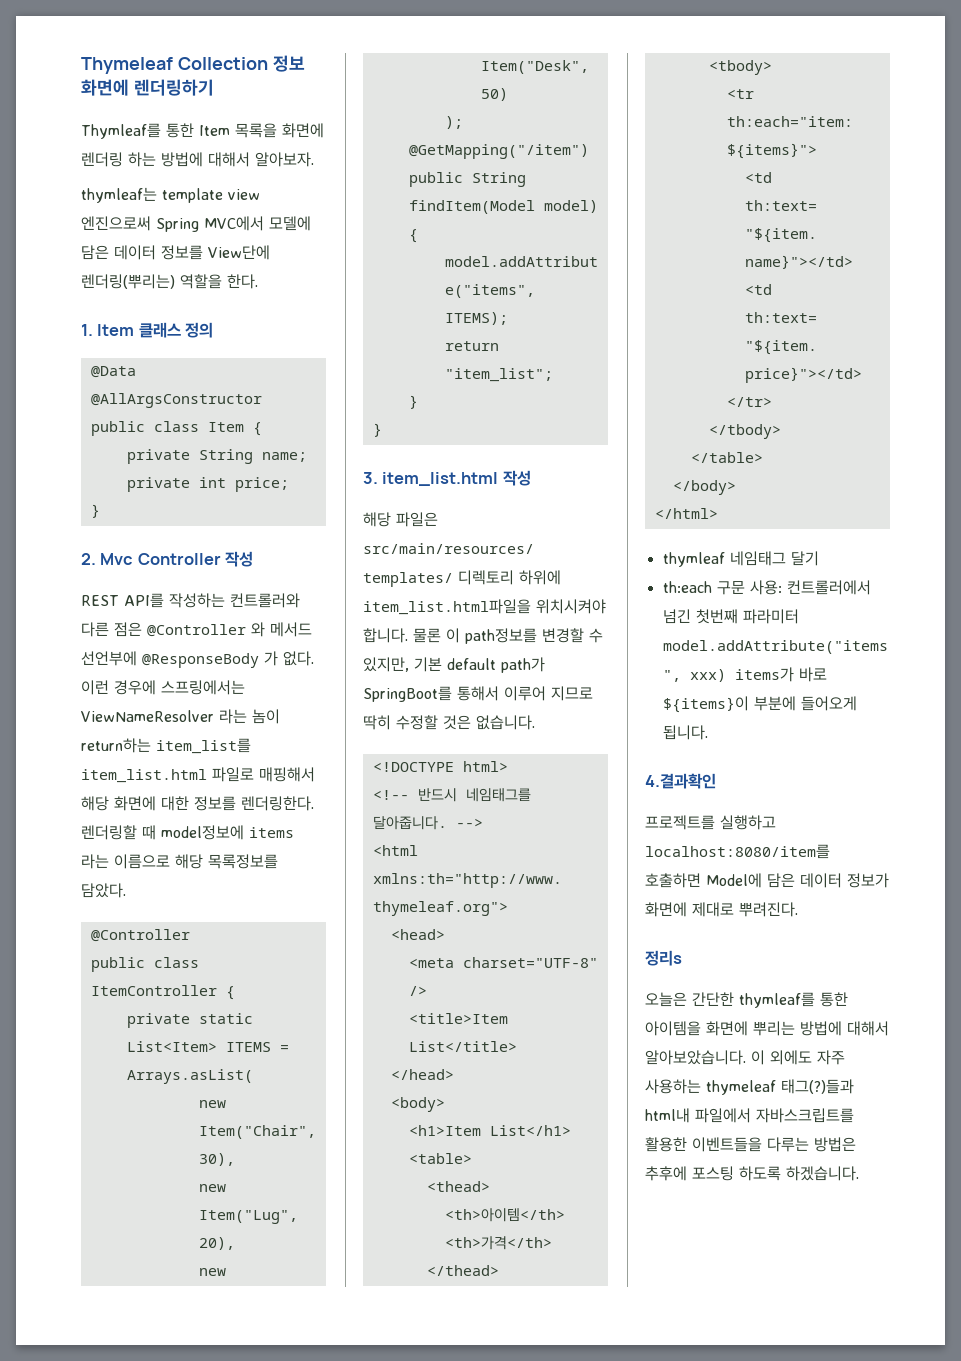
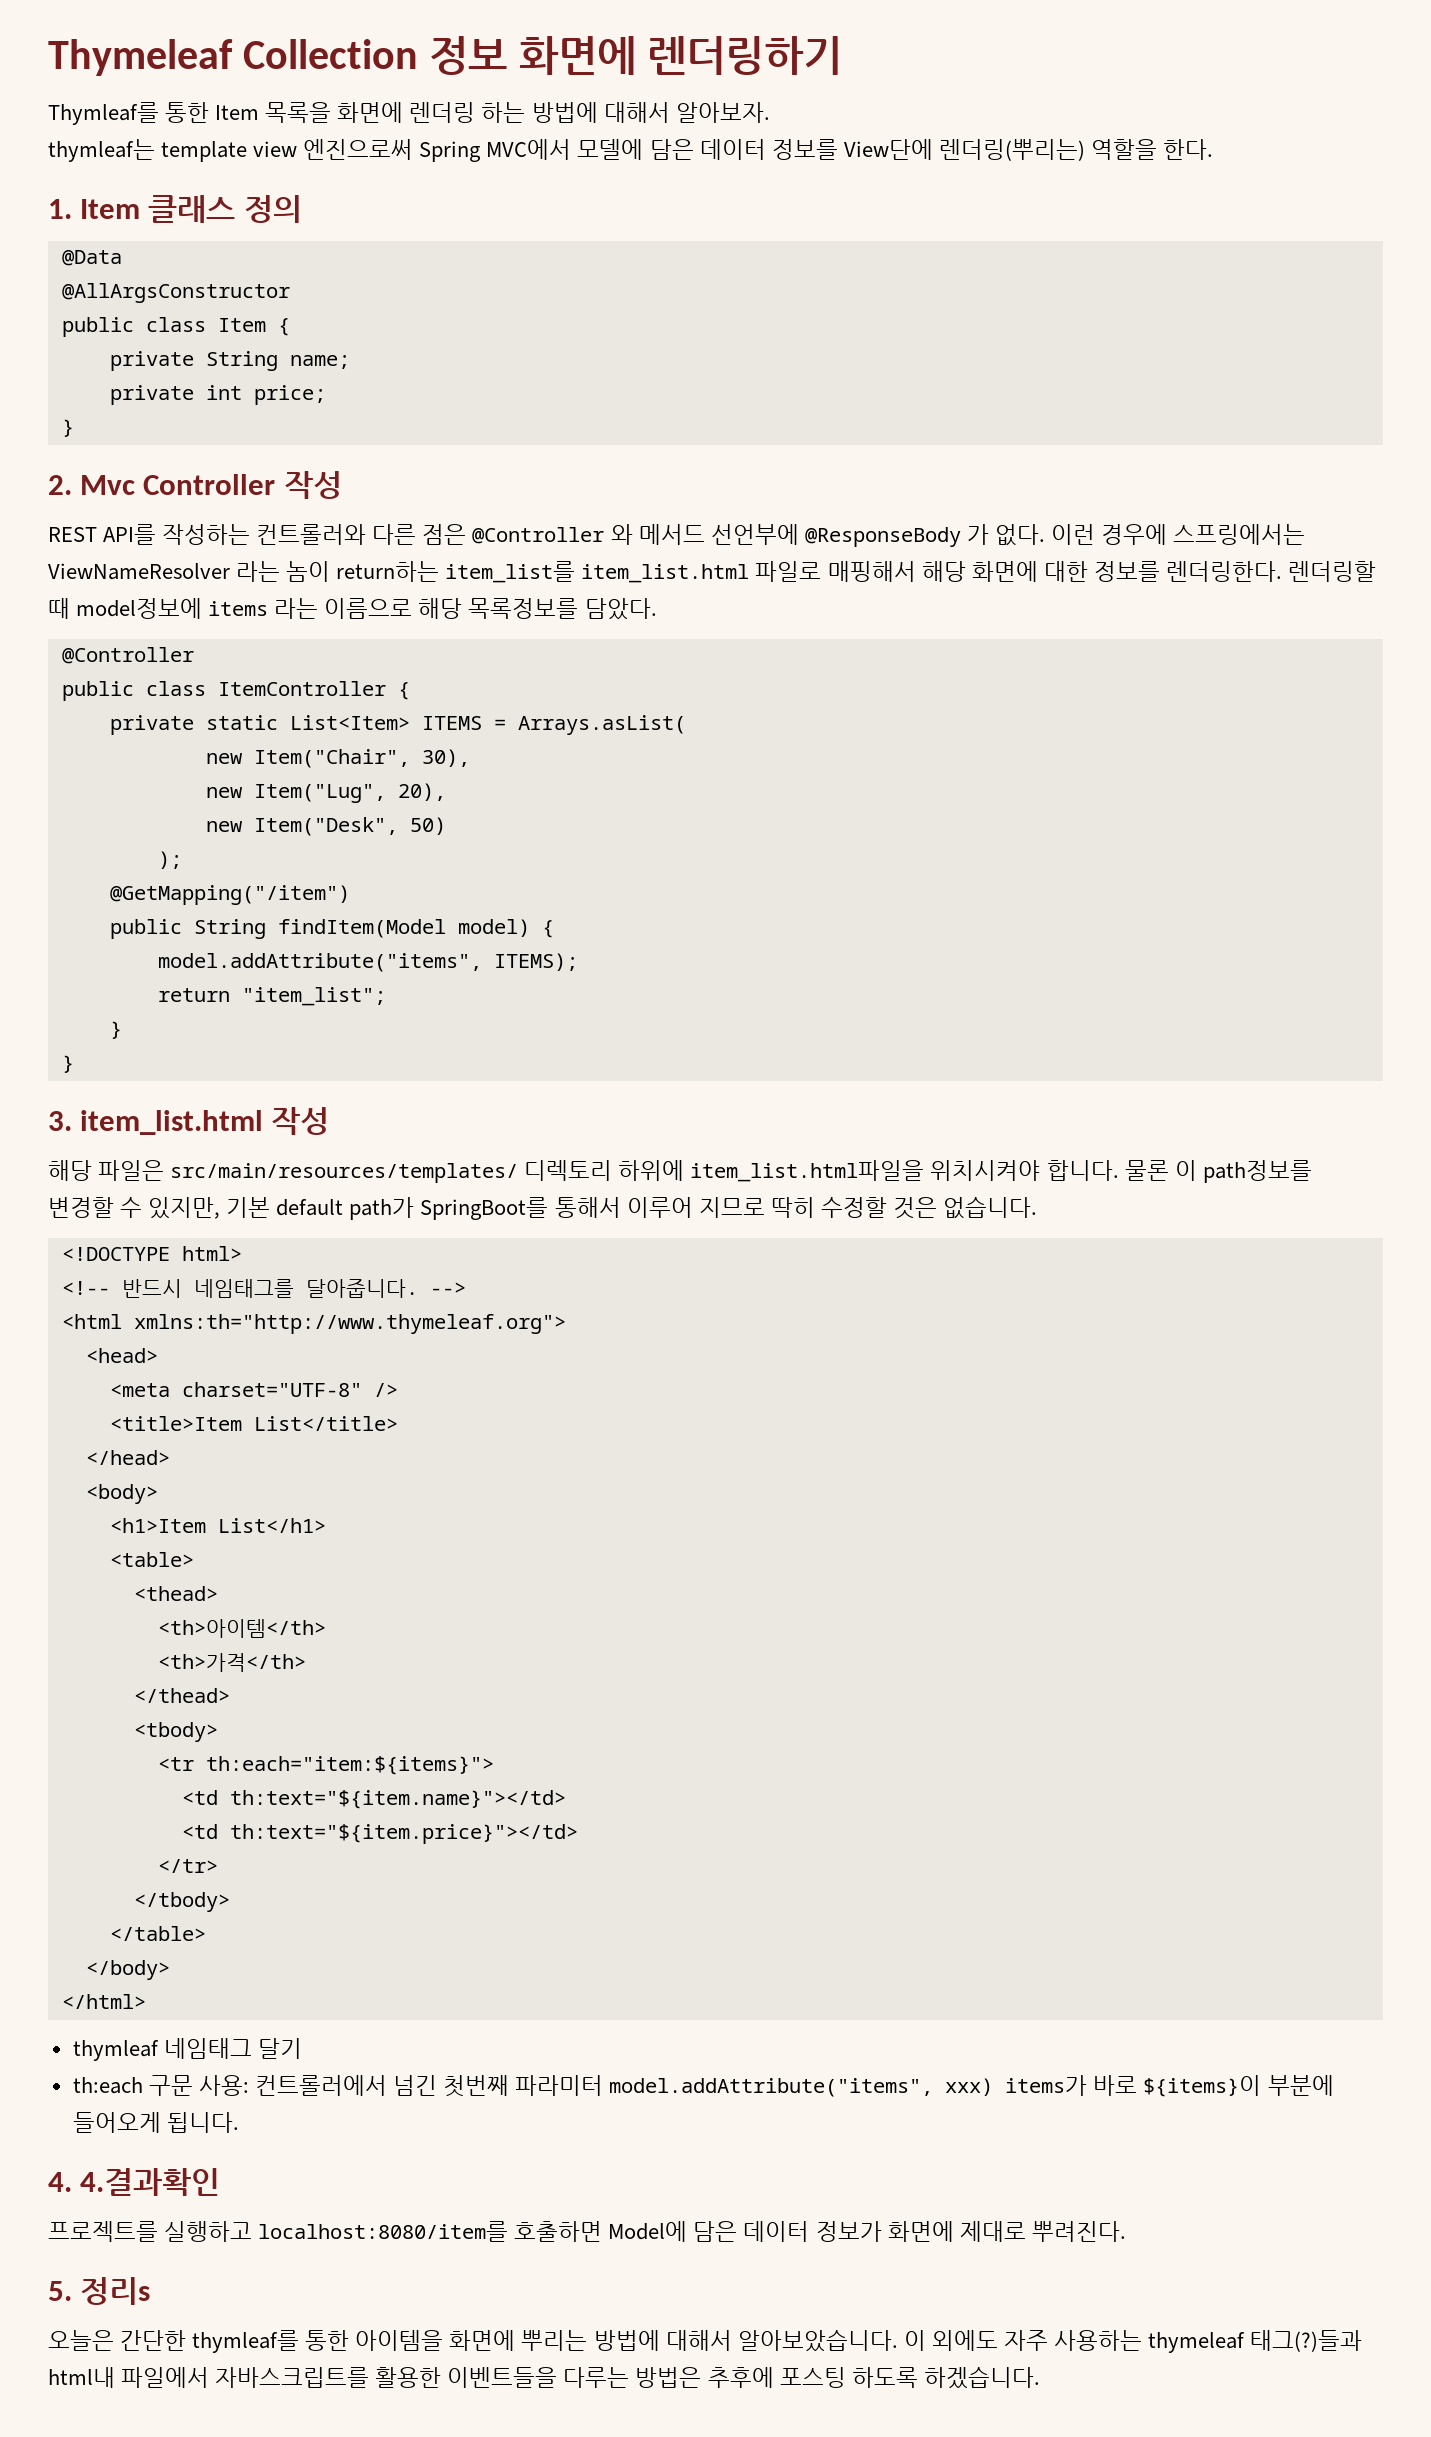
- 4.결과확인
+ 4. 4.결과확인
- 정리s
+ 5. 정리s

